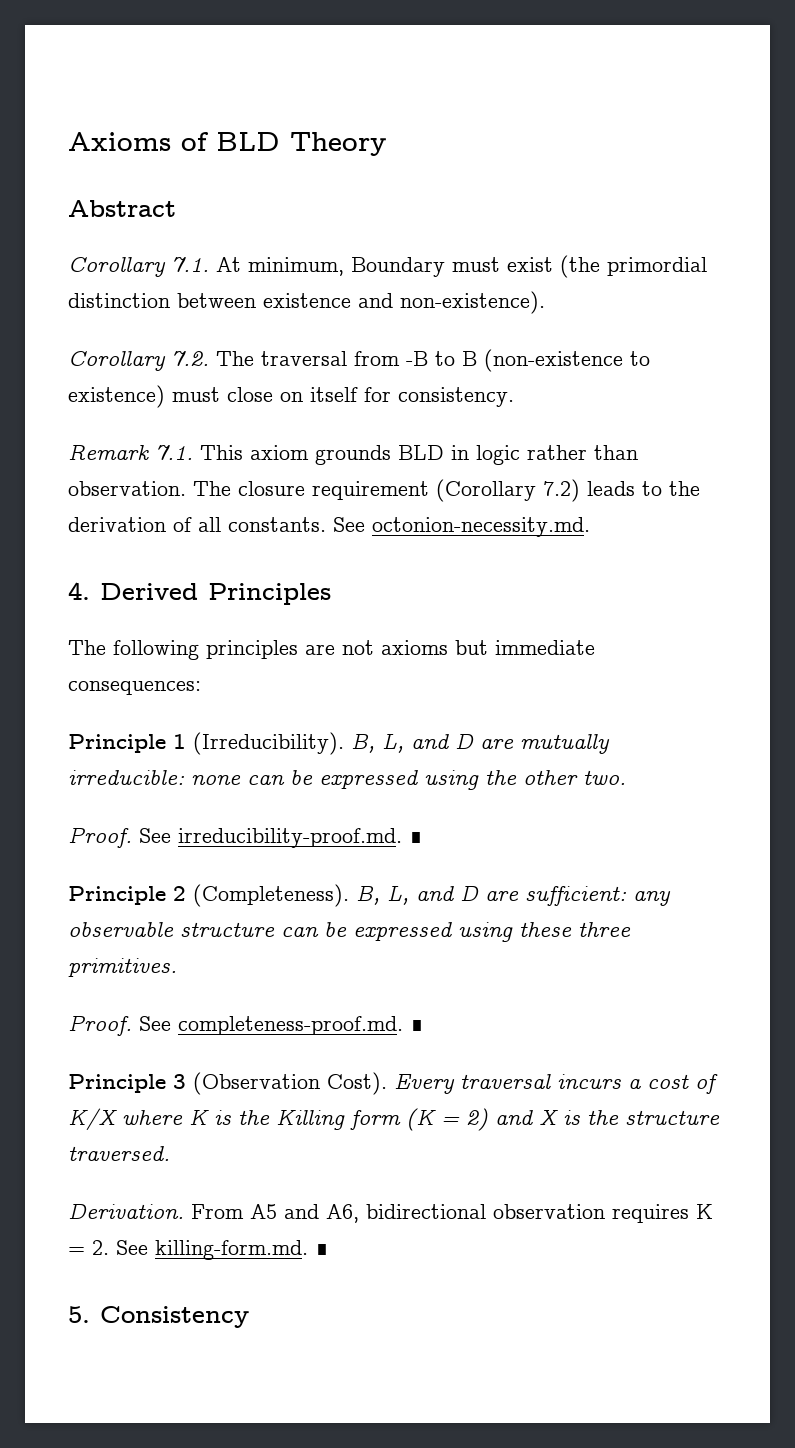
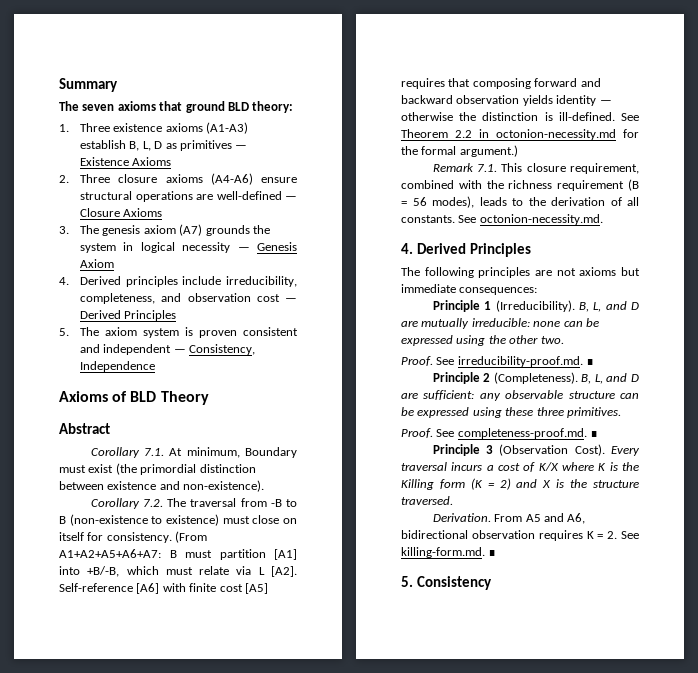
+ Summary
+ The seven axioms that ground BLD theory:
+ 1. Three existence axioms (A1-A3) establish B, L, D as primitives — Existence Axioms
+ 2. Three closure axioms (A4-A6) ensure structural operations are well-defined — Closure Axioms
+ 3. The genesis axiom (A7) grounds the system in logical necessity — Genesis Axiom
+ 4. Derived principles include irreducibility, completeness, and observation cost — Derived Principles
+ 5. The axiom system is proven consistent and independent — Consistency, Independence
- Corollary 7.2. The traversal from -B to B (non-existence to existence) must close on itself for consistency.
- Remark 7.1. This axiom grounds BLD in logic rather than observation. The closure requirement (Corollary 7.2) leads to the derivation of all constants.
+ Corollary 7.2. The traversal from -B to B (non-existence to existence) must close on itself for consistency. (From A1+A2+A5+A6+A7: B must partition [A1] into +B/-B, which must relate via L [A2]. Self-reference [A6] with finite cost [A5] requires that composing forward and backward observation yields identity — otherwise the distinction is ill-defined. See Theorem 2.2 in octonion-necessity.md for the formal argument.)
+ Remark 7.1. This closure requirement, combined with the richness requirement (B = 56 modes), leads to the derivation of all constants.

